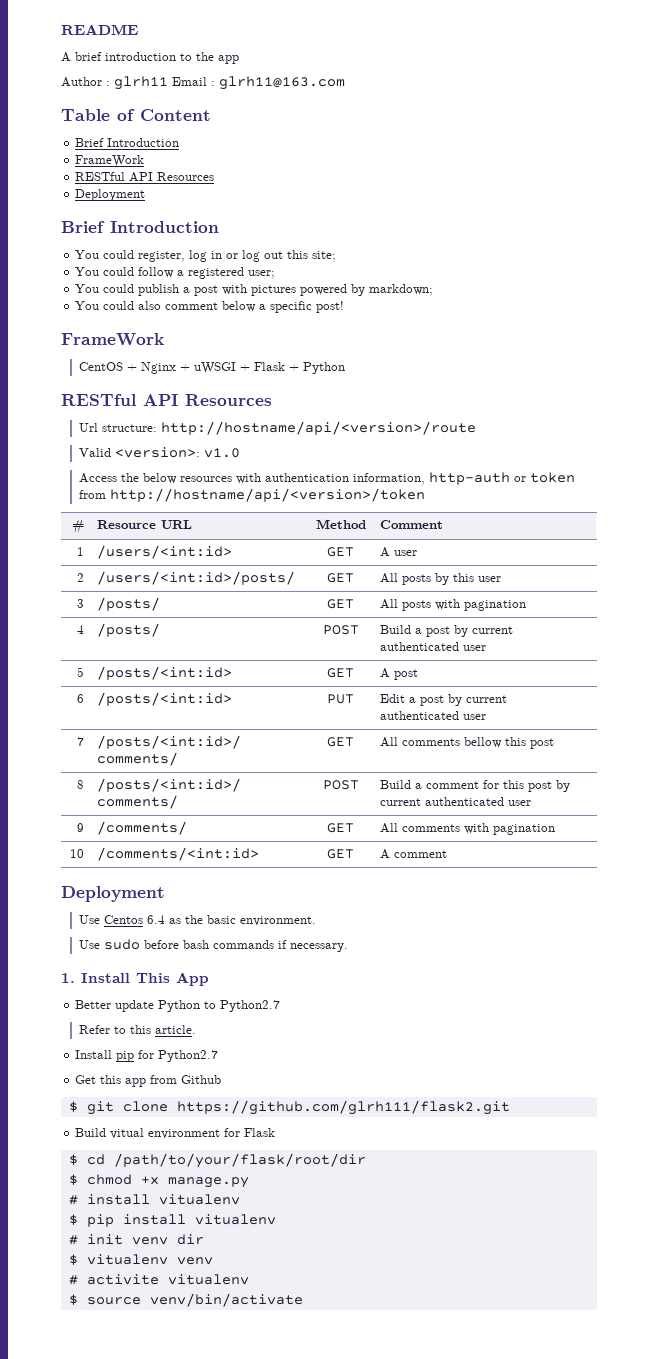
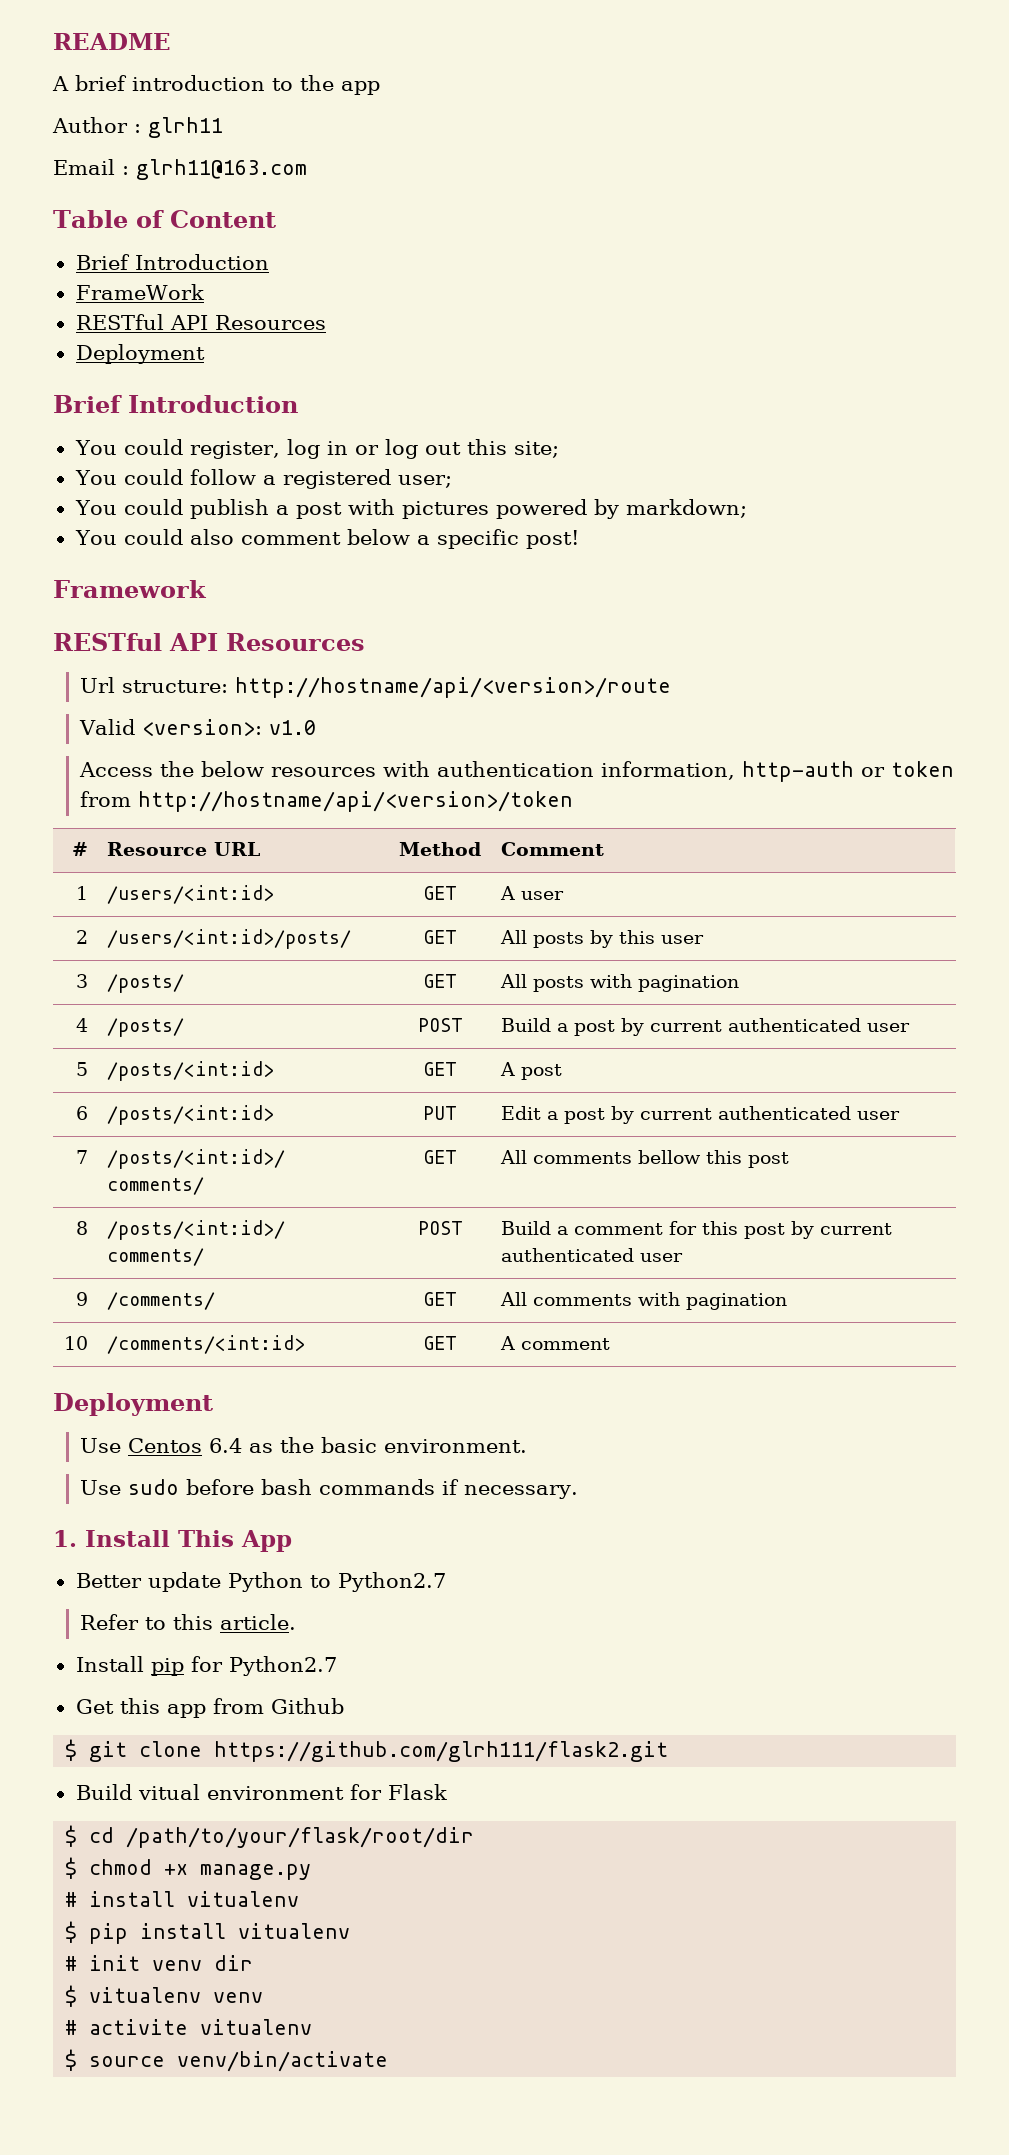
- Author : glrh11 Email : glrh11@163.com
+ Author : glrh11
+ Email : glrh11@163.com
  You could also comment below a specific post!
- FrameWork
- CentOS + Nginx + uWSGI + Flask + Python
+ Framework

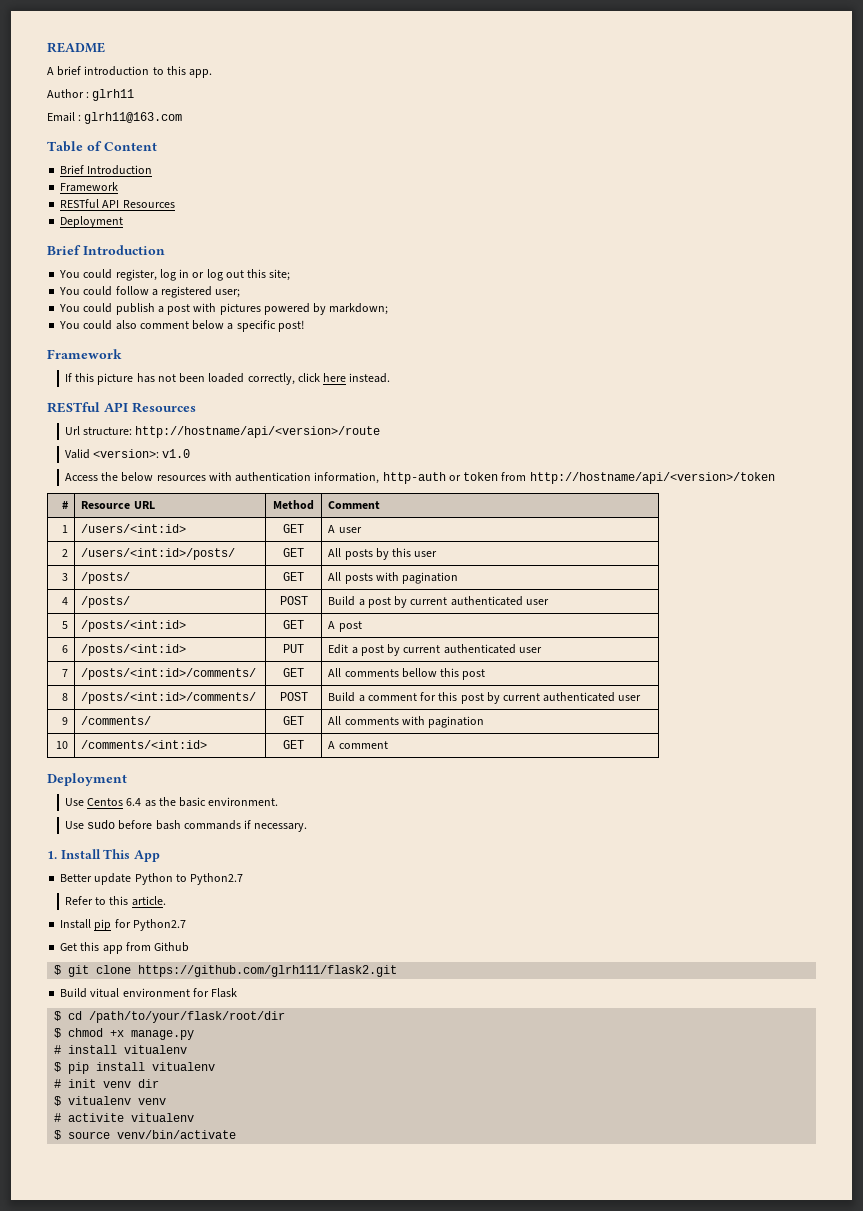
- A brief introduction to the app
+ A brief introduction to this app.
  Table of Content
  Brief Introduction
- FrameWork
+ Framework
+ If this picture has not been loaded correctly, click here instead.

